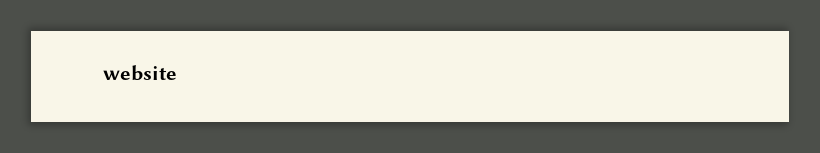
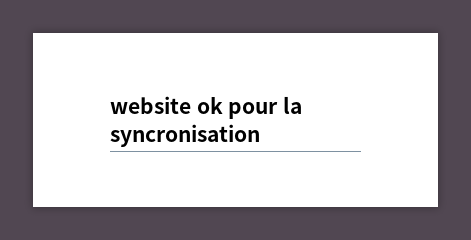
- website
+ website ok pour la syncronisation

